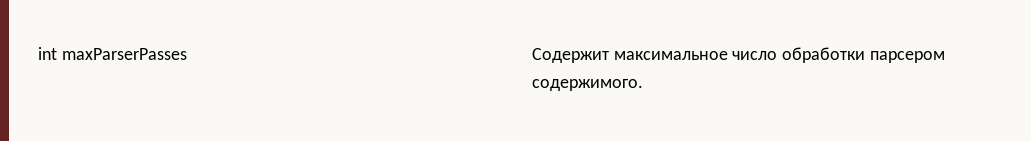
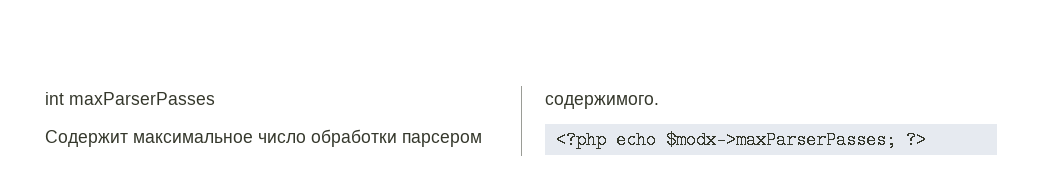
+ <?php echo $modx->maxParserPasses; ?>

